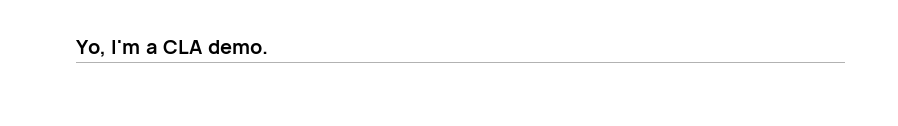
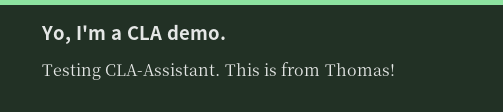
+ Testing CLA-Assistant. This is from Thomas!

